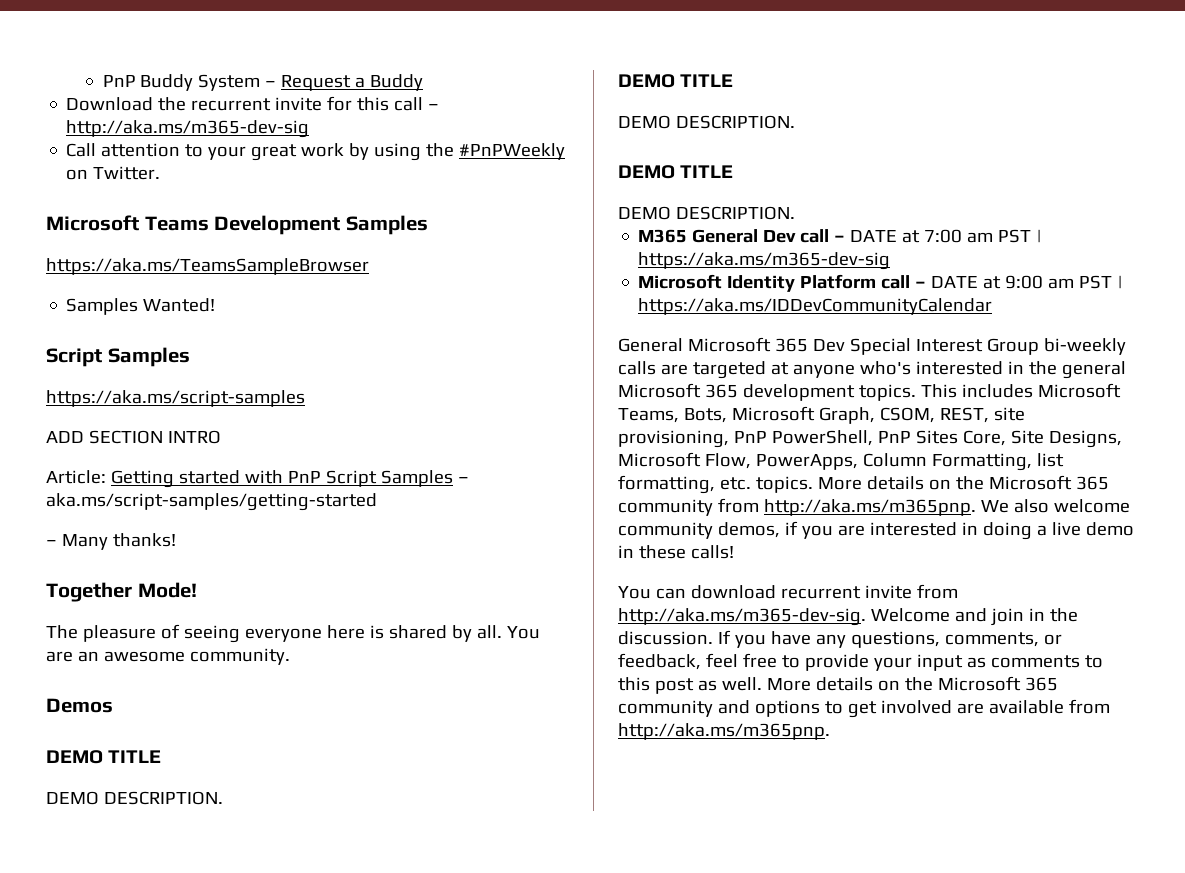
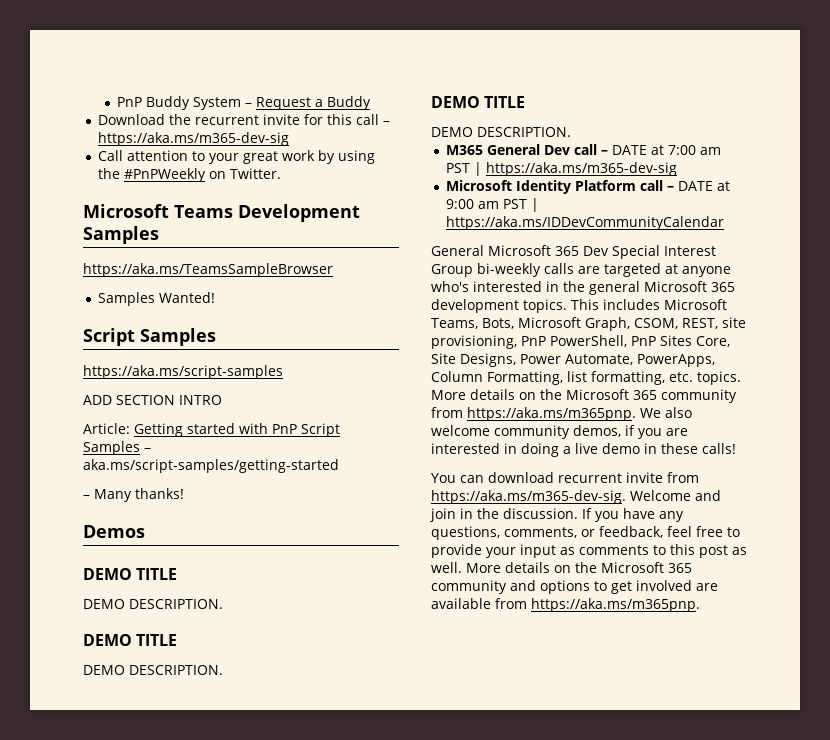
- Download the recurrent invite for this call – http://aka.ms/m365-dev-sig
+ Download the recurrent invite for this call – https://aka.ms/m365-dev-sig
- Together Mode!
- The pleasure of seeing everyone here is shared by all. You are an awesome community.
- This includes Microsoft Teams, Bots, Microsoft Graph, CSOM, REST, site provisioning, PnP PowerShell, PnP Sites Core, Site Designs, Microsoft Flow, PowerApps, Column Formatting, list formatting, etc. topics.
+ This includes Microsoft Teams, Bots, Microsoft Graph, CSOM, REST, site provisioning, PnP PowerShell, PnP Sites Core, Site Designs, Power Automate, PowerApps, Column Formatting, list formatting, etc. topics.
- More details on the Microsoft 365 community from http://aka.ms/m365pnp. We also welcome community demos, if you are interested in doing a live demo in these calls!
+ More details on the Microsoft 365 community from https://aka.ms/m365pnp. We also welcome community demos, if you are interested in doing a live demo in these calls!
- You can download recurrent invite from http://aka.ms/m365-dev-sig. Welcome and join in the discussion.
+ You can download recurrent invite from https://aka.ms/m365-dev-sig. Welcome and join in the discussion.
- More details on the Microsoft 365 community and options to get involved are available from http://aka.ms/m365pnp.
+ More details on the Microsoft 365 community and options to get involved are available from https://aka.ms/m365pnp.

